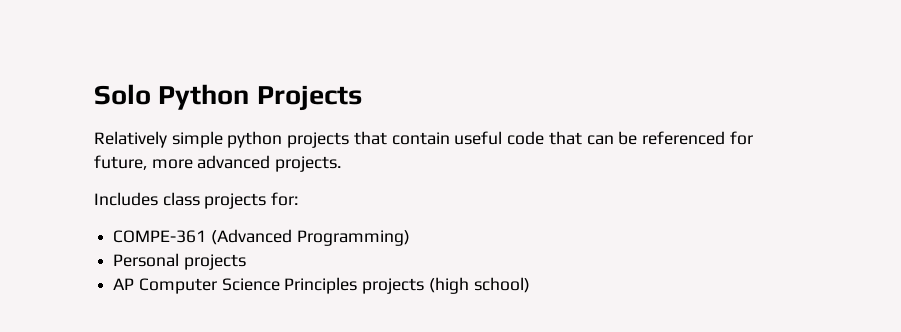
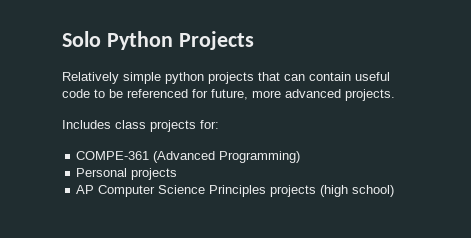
- Relatively simple python projects that contain useful code that can be referenced for future, more advanced projects.
+ Relatively simple python projects that can contain useful code to be referenced for future, more advanced projects.

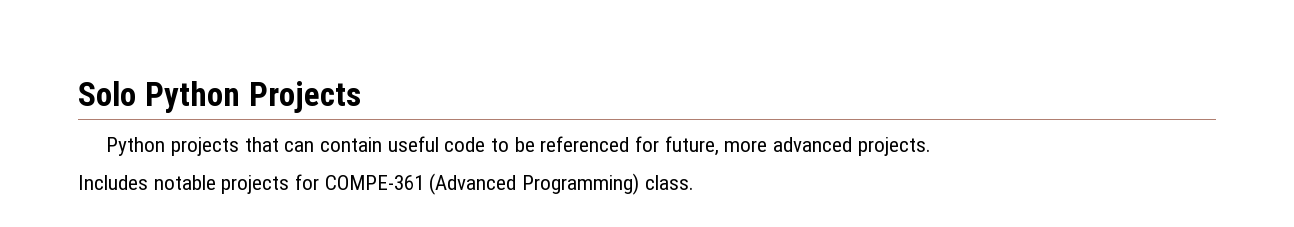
- Relatively simple python projects that can contain useful code to be referenced for future, more advanced projects.
+ Python projects that can contain useful code to be referenced for future, more advanced projects.
- Includes class projects for:
- COMPE-361 (Advanced Programming)
- Personal projects
- AP Computer Science Principles projects (high school)
+ Includes notable projects for COMPE-361 (Advanced Programming) class.

